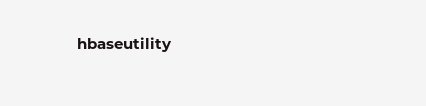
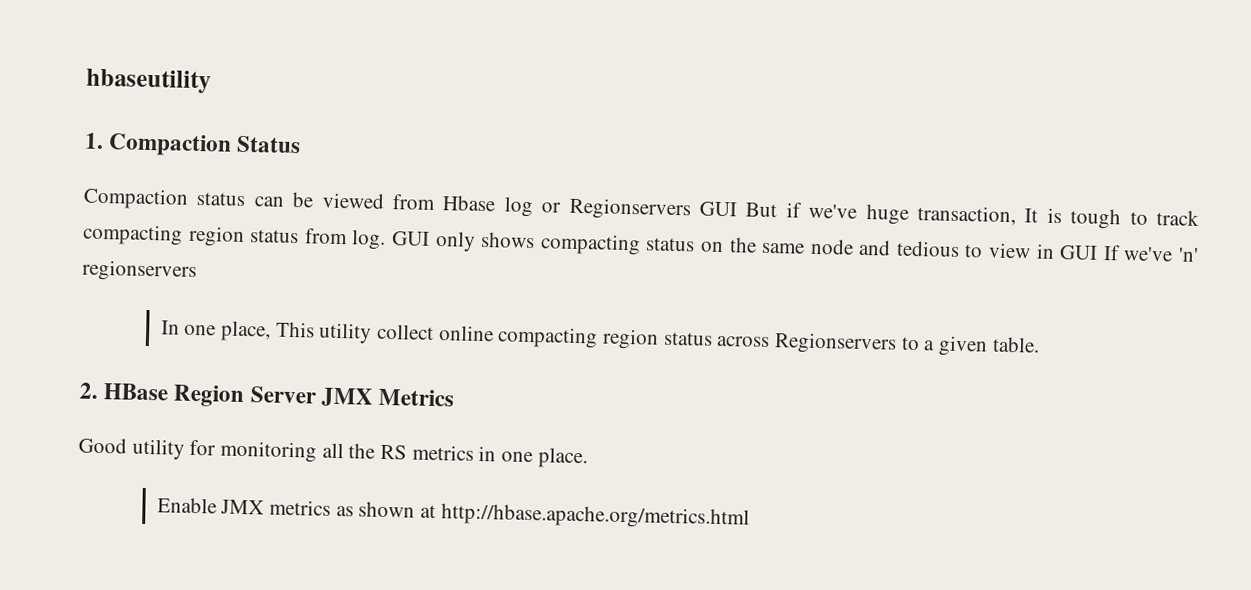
+ 1. Compaction Status
+ Compaction status can be viewed from Hbase log or Regionservers GUI But if we've huge transaction, It is tough to track compacting region status from log. GUI only shows compacting status on the same node and tedious to view in GUI If we've 'n' regionservers
+ In one place, This utility collect online compacting region status across Regionservers to a given table.
+ 2. HBase Region Server JMX Metrics
+ Good utility for monitoring all the RS metrics in one place.
+ Enable JMX metrics as shown at http://hbase.apache.org/metrics.html

